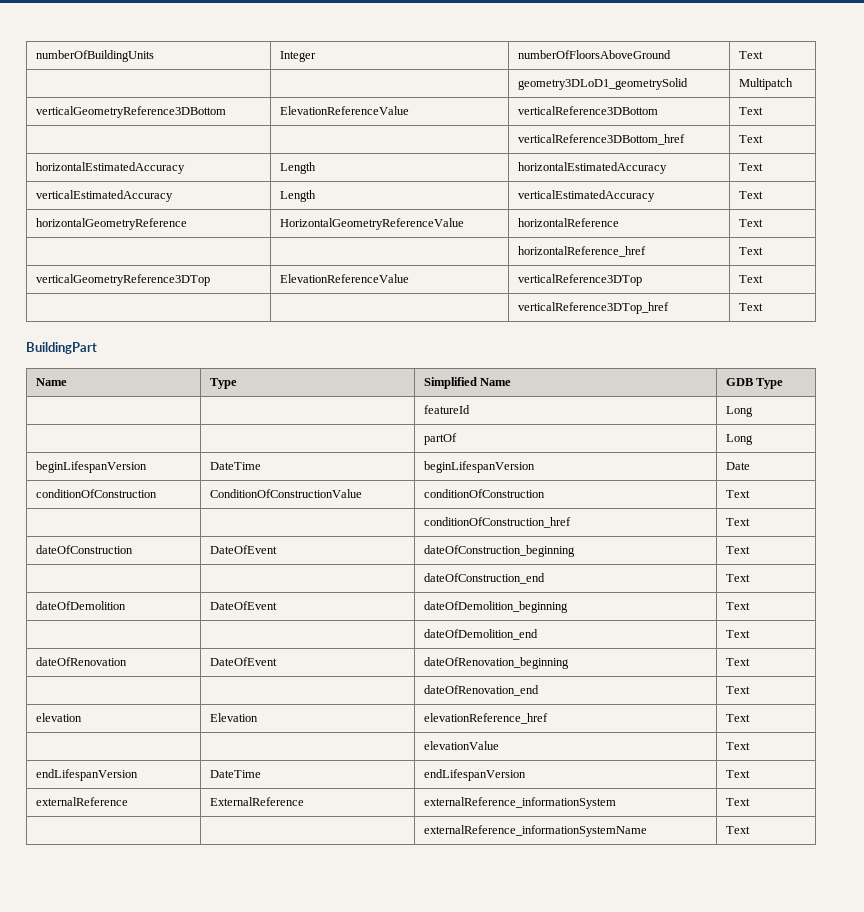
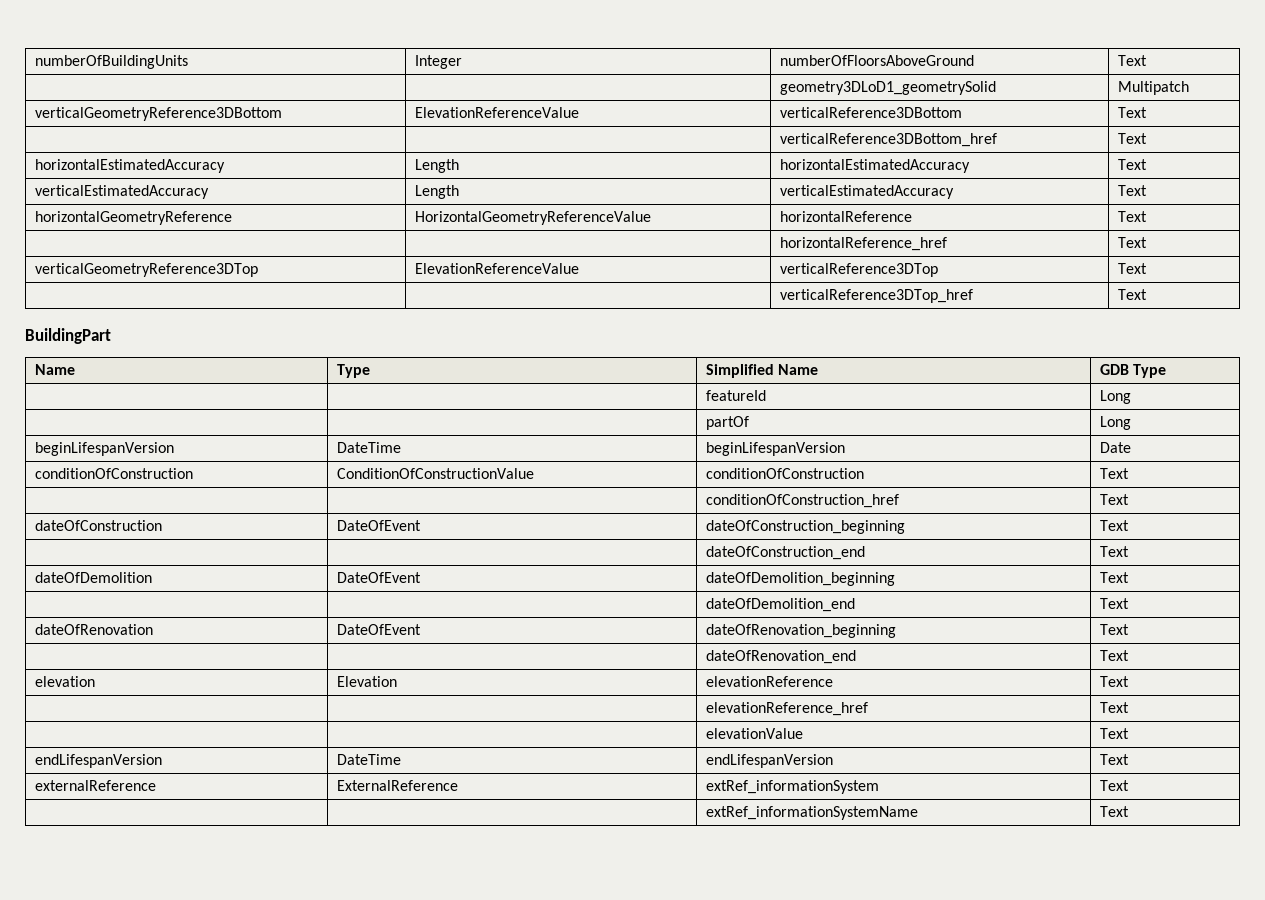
- elevation | Elevation | elevationReference_href | Text
+ elevation | Elevation | elevationReference | Text
+ | | elevationReference_href | Text
- externalReference | ExternalReference | externalReference_informationSystem | Text
- | | externalReference_informationSystemName | Text
+ externalReference | ExternalReference | extRef_informationSystem | Text
+ | | extRef_informationSystemName | Text

